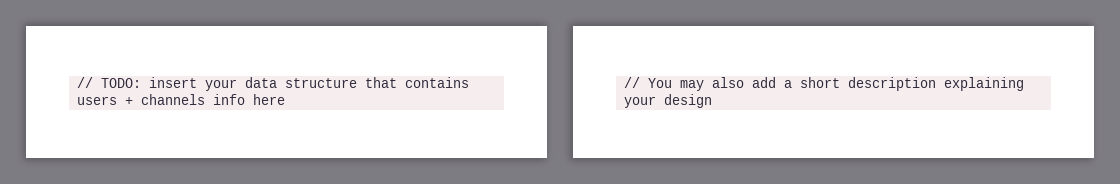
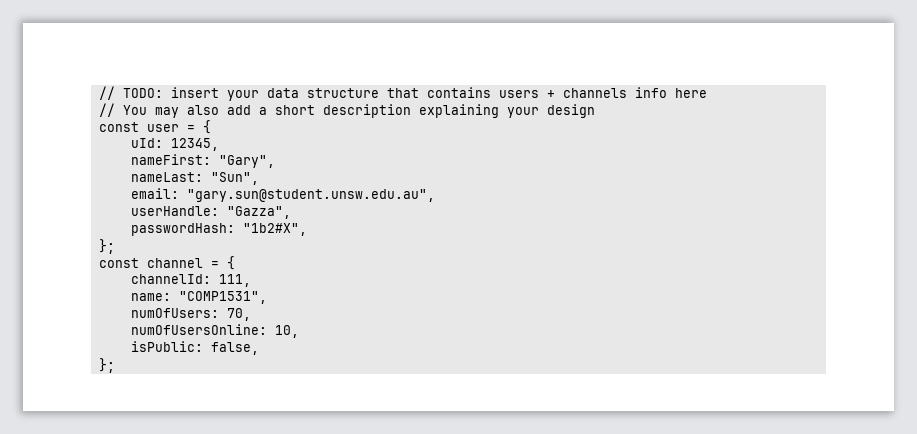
+ const user = {
+ uId: 12345,
+ nameFirst: "Gary",
+ nameLast: "Sun",
+ email: "gary.sun@student.unsw.edu.au",
+ userHandle: "Gazza",
+ passwordHash: "1b2#X",
+ };
+ const channel = {
+ channelId: 111,
+ name: "COMP1531",
+ numOfUsers: 70,
+ numOfUsersOnline: 10,
+ isPublic: false,
+ };

